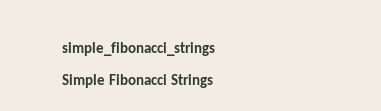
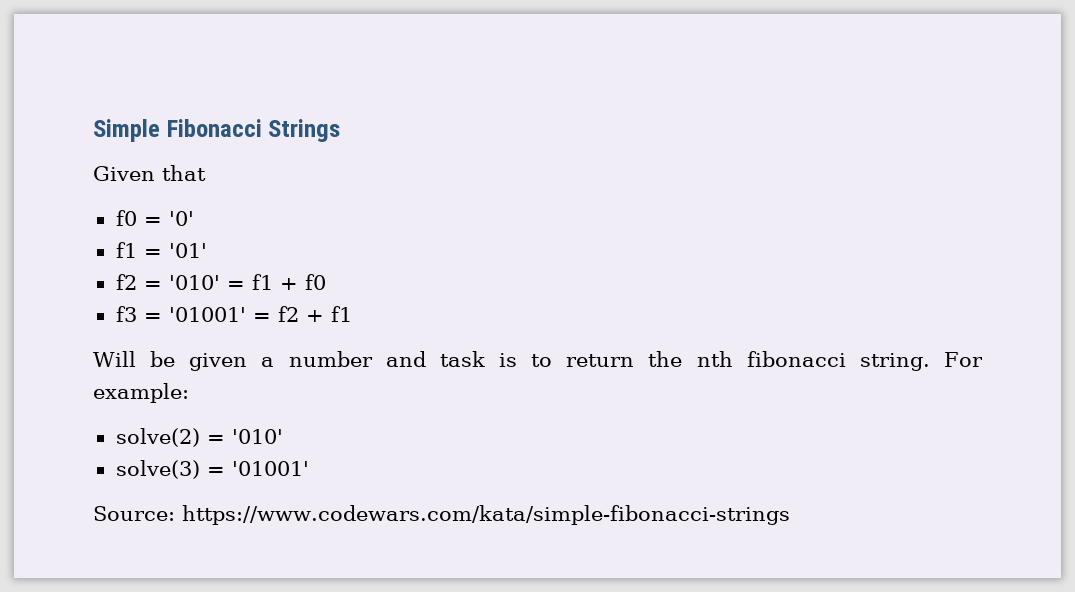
- simple_fibonacci_strings
+ Given that
+ f0 = '0'
+ f1 = '01'
+ f2 = '010' = f1 + f0
+ f3 = '01001' = f2 + f1
+ Will be given a number and task is to return the nth fibonacci string. For example:
+ solve(2) = '010'
+ solve(3) = '01001'
+ Source: https://www.codewars.com/kata/simple-fibonacci-strings

